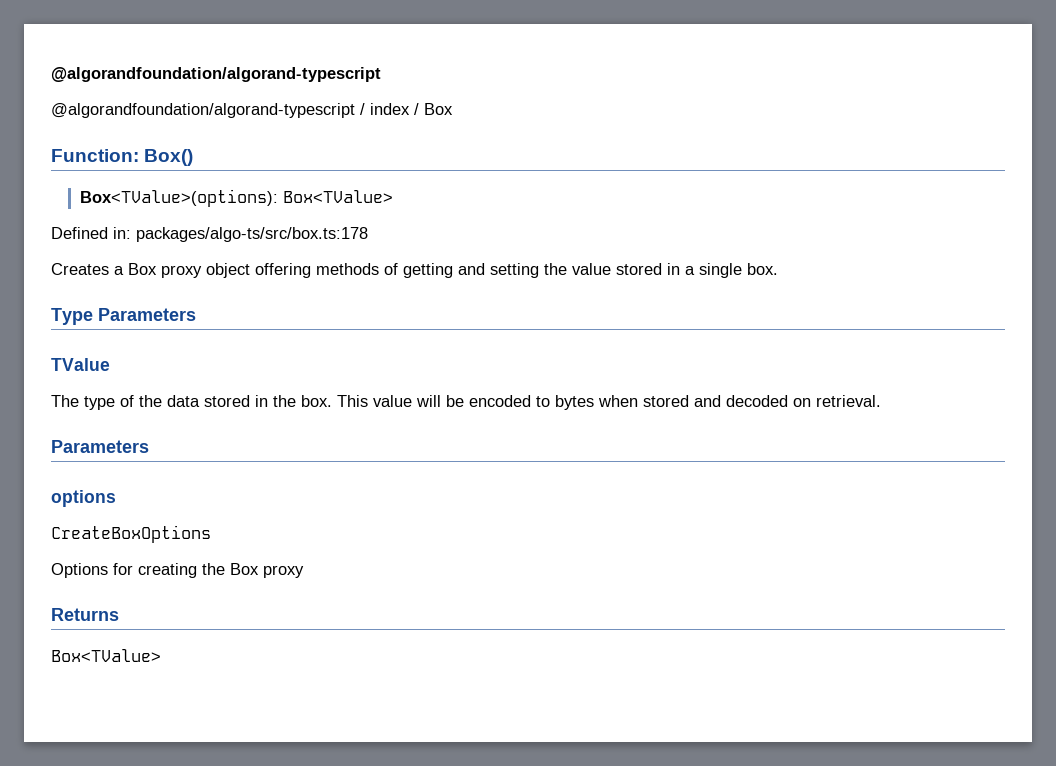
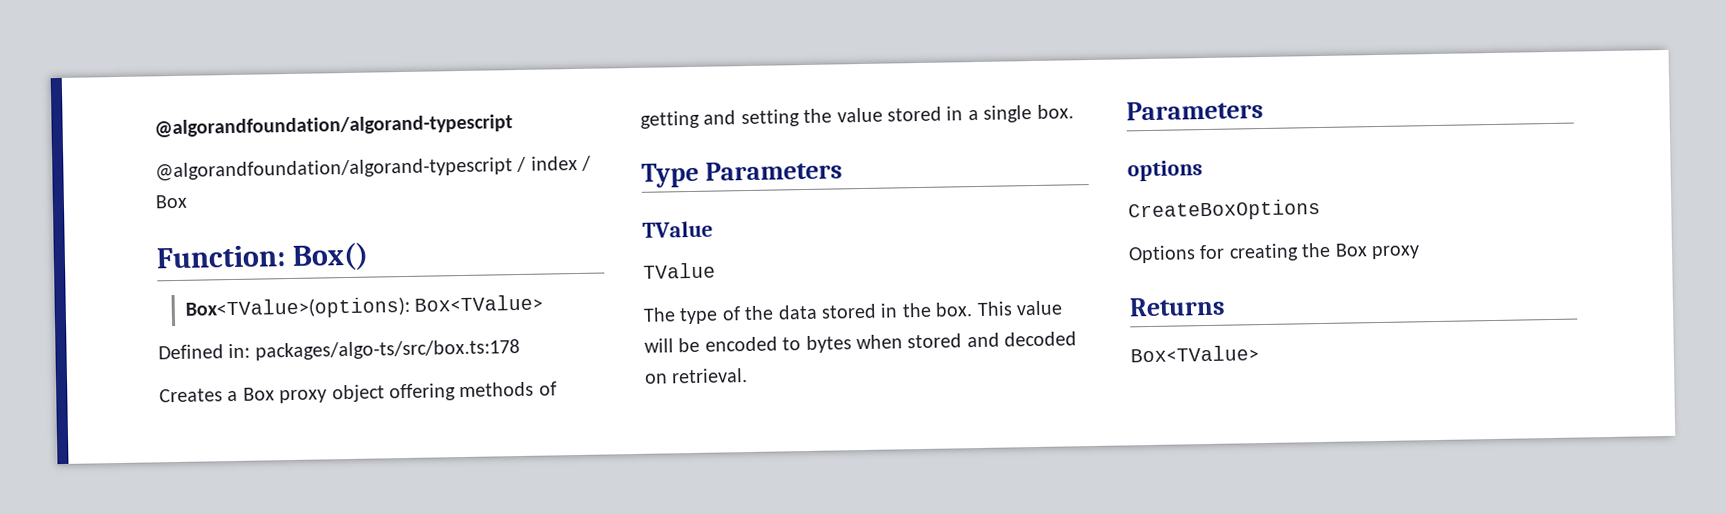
  Type Parameters
+ TValue

